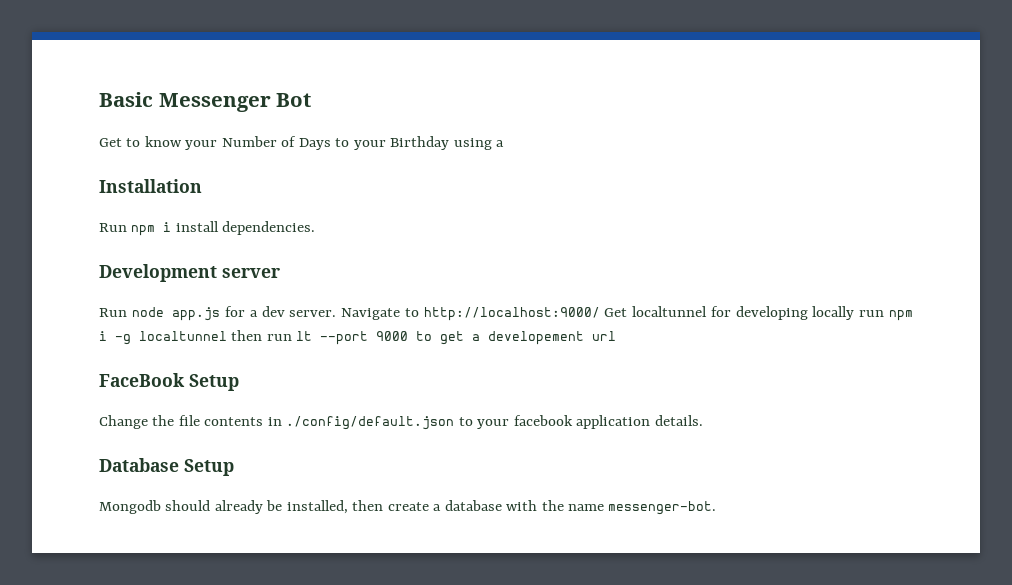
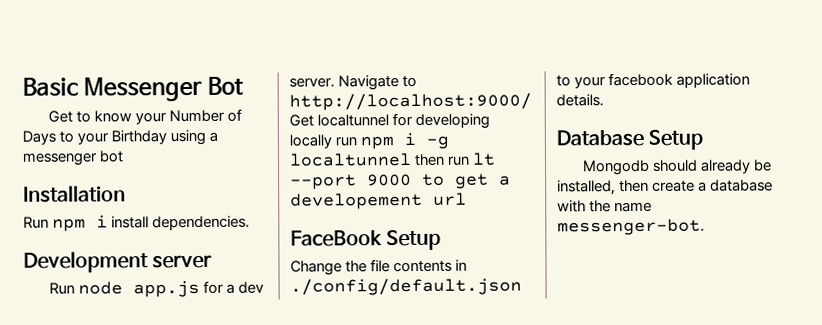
- Get to know your Number of Days to your Birthday using a
+ Get to know your Number of Days to your Birthday using a messenger bot

